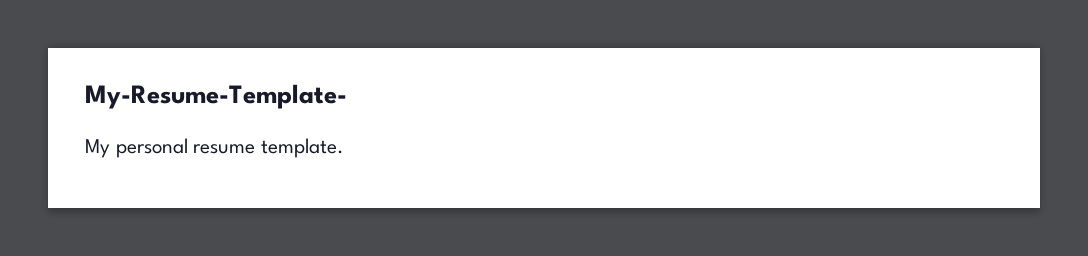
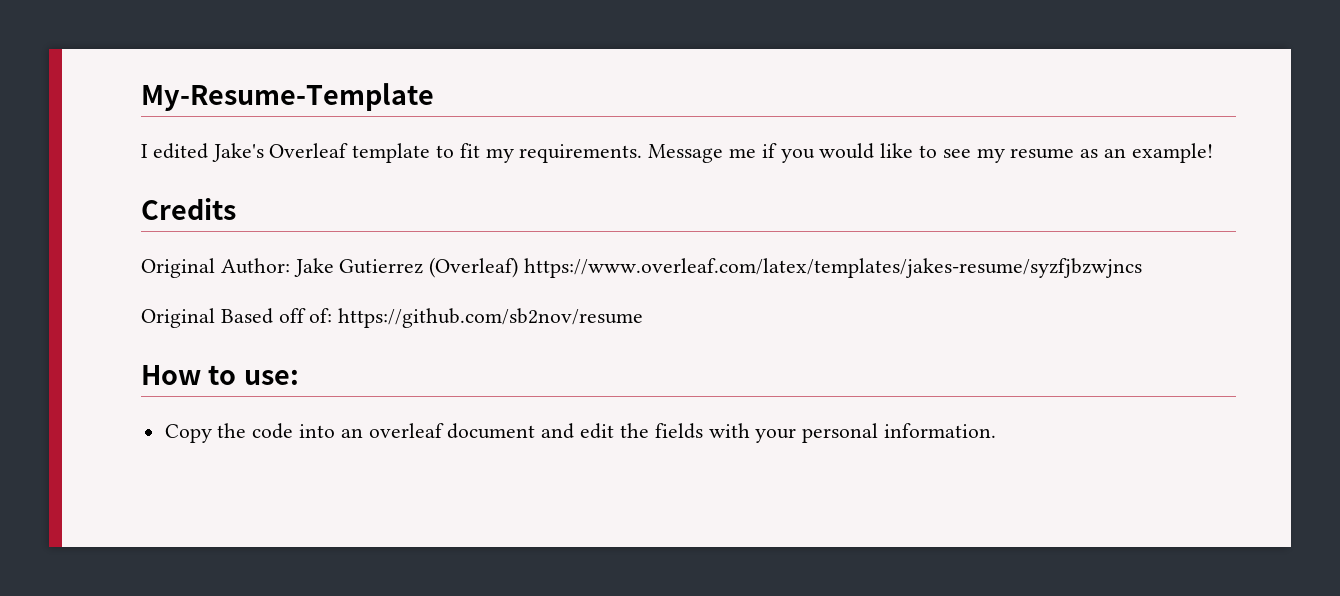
- My-Resume-Template-
- My personal resume template.
+ My-Resume-Template
+ I edited Jake's Overleaf template to fit my requirements. Message me if you would like to see my resume as an example!
+ Credits
+ Original Author: Jake Gutierrez (Overleaf) https://www.overleaf.com/latex/templates/jakes-resume/syzfjbzwjncs
+ Original Based off of: https://github.com/sb2nov/resume
+ How to use:
+ Copy the code into an overleaf document and edit the fields with your personal information.

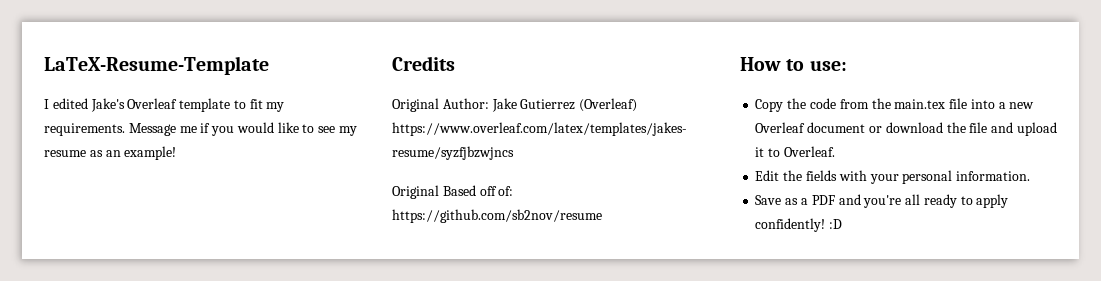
- My-Resume-Template
+ LaTeX-Resume-Template
- Copy the code into an overleaf document and edit the fields with your personal information.
+ Copy the code from the main.tex file into a new Overleaf document or download the file and upload it to Overleaf.
+ Edit the fields with your personal information.
+ Save as a PDF and you're all ready to apply confidently! :D

